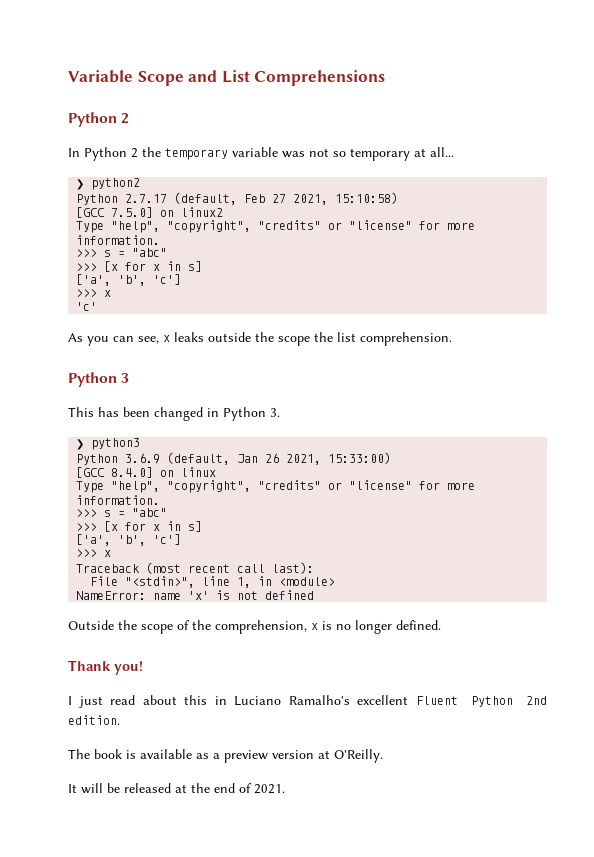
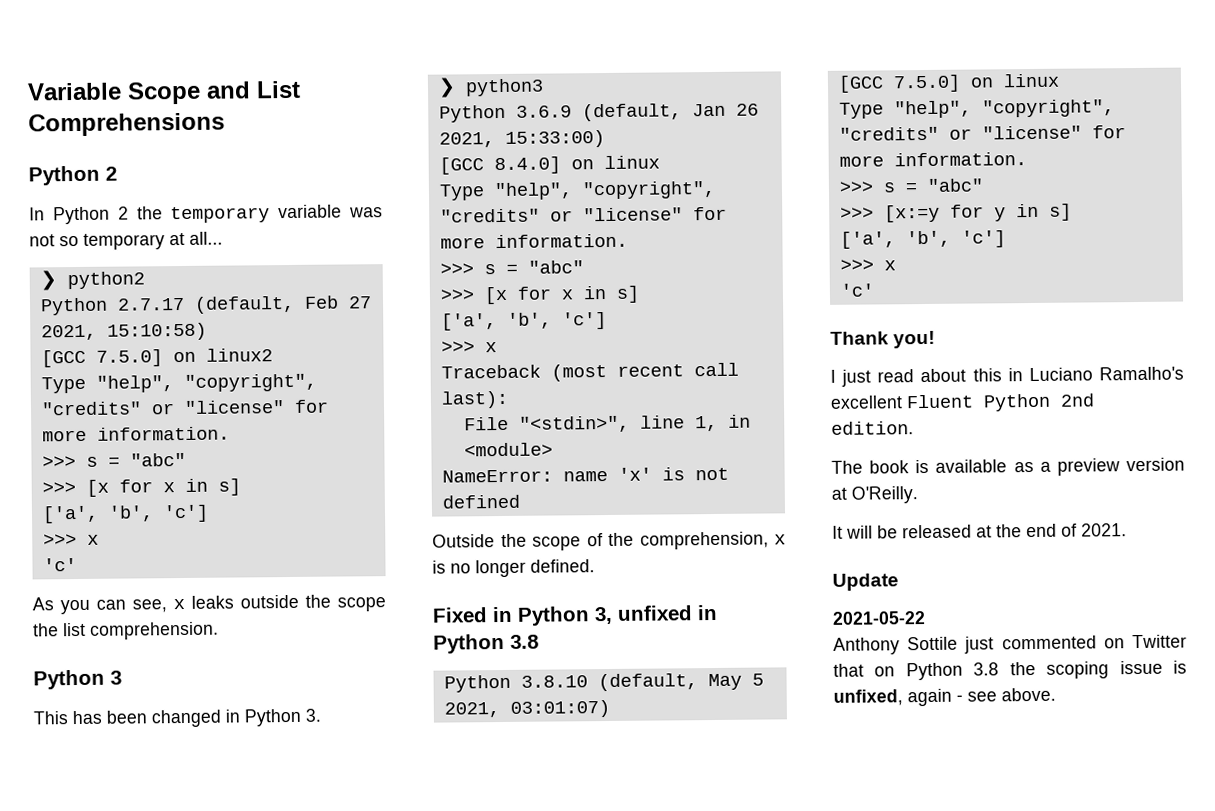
+ Fixed in Python 3, unfixed in Python 3.8
+ Python 3.8.10 (default, May 5 2021, 03:01:07)
+ [GCC 7.5.0] on linux
+ Type "help", "copyright", "credits" or "license" for more information.
+ >>> s = "abc"
+ >>> [x:=y for y in s]
+ ['a', 'b', 'c']
+ >>> x
+ 'c'
+ Update
+ 2021-05-22
+ Anthony Sottile just commented on Twitter that on Python 3.8 the scoping issue is unfixed, again - see above.

